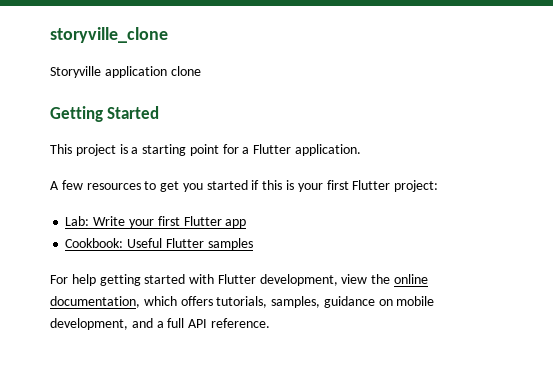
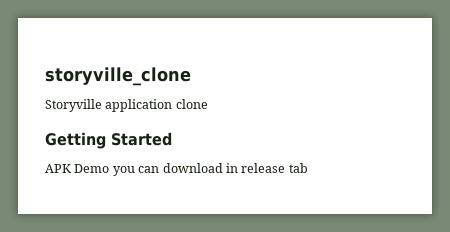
- This project is a starting point for a Flutter application.
- A few resources to get you started if this is your first Flutter project:
- Lab: Write your first Flutter app
- Cookbook: Useful Flutter samples
- For help getting started with Flutter development, view the online documentation, which offers tutorials, samples, guidance on mobile development, and a full API reference.
+ APK Demo you can download in release tab

